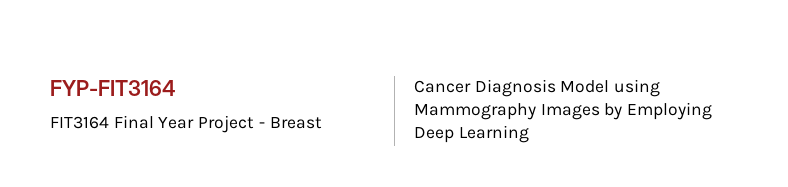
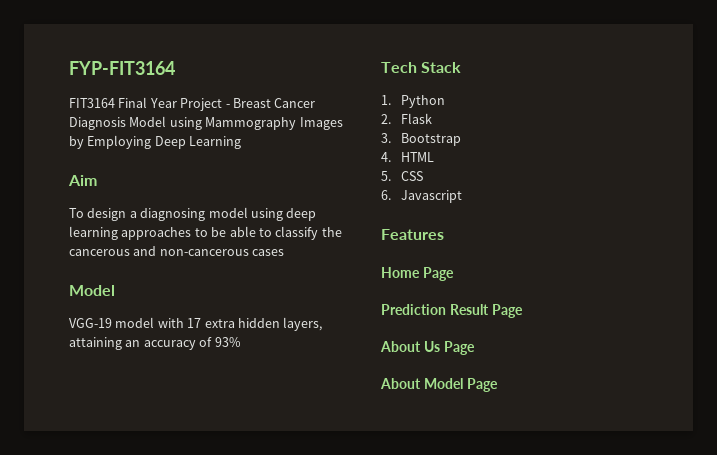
+ Aim
+ To design a diagnosing model using deep learning approaches to be able to classify the cancerous and non-cancerous cases
+ Model
+ VGG-19 model with 17 extra hidden layers, attaining an accuracy of 93%
+ Tech Stack
+ 1. Python
+ 2. Flask
+ 3. Bootstrap
+ 4. HTML
+ 5. CSS
+ 6. Javascript
+ Features
+ Home Page
+ Prediction Result Page
+ About Us Page
+ About Model Page

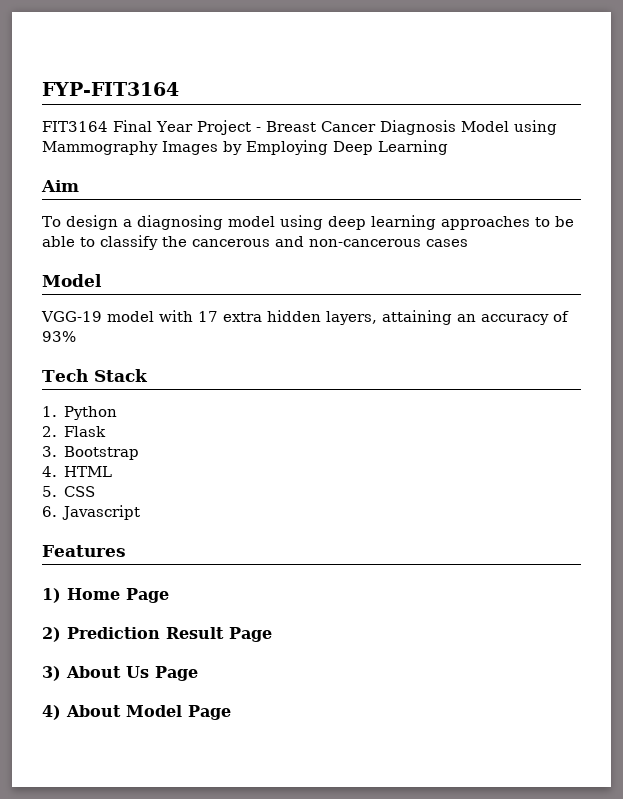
- Home Page
+ 1) Home Page
- Prediction Result Page
+ 2) Prediction Result Page
- About Us Page
+ 3) About Us Page
- About Model Page
+ 4) About Model Page

